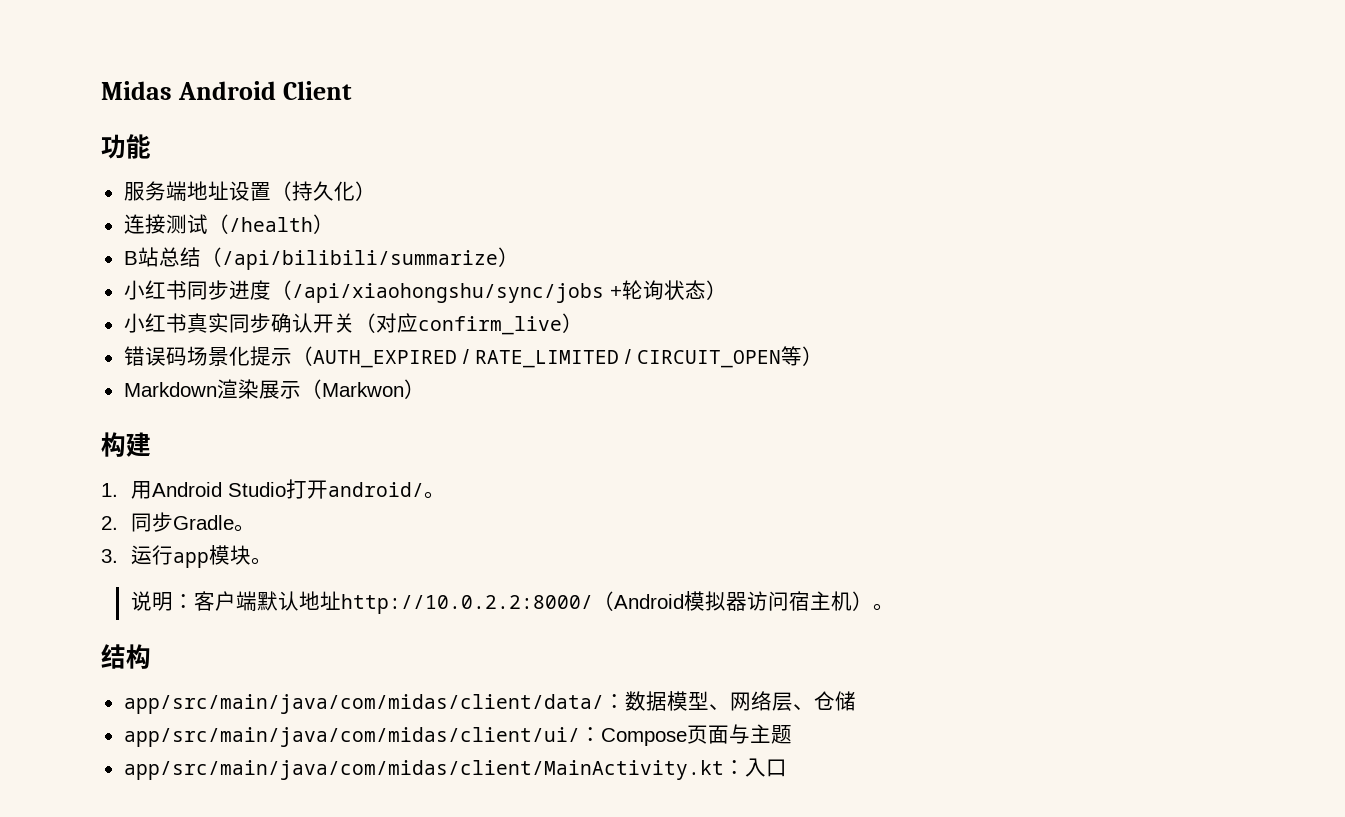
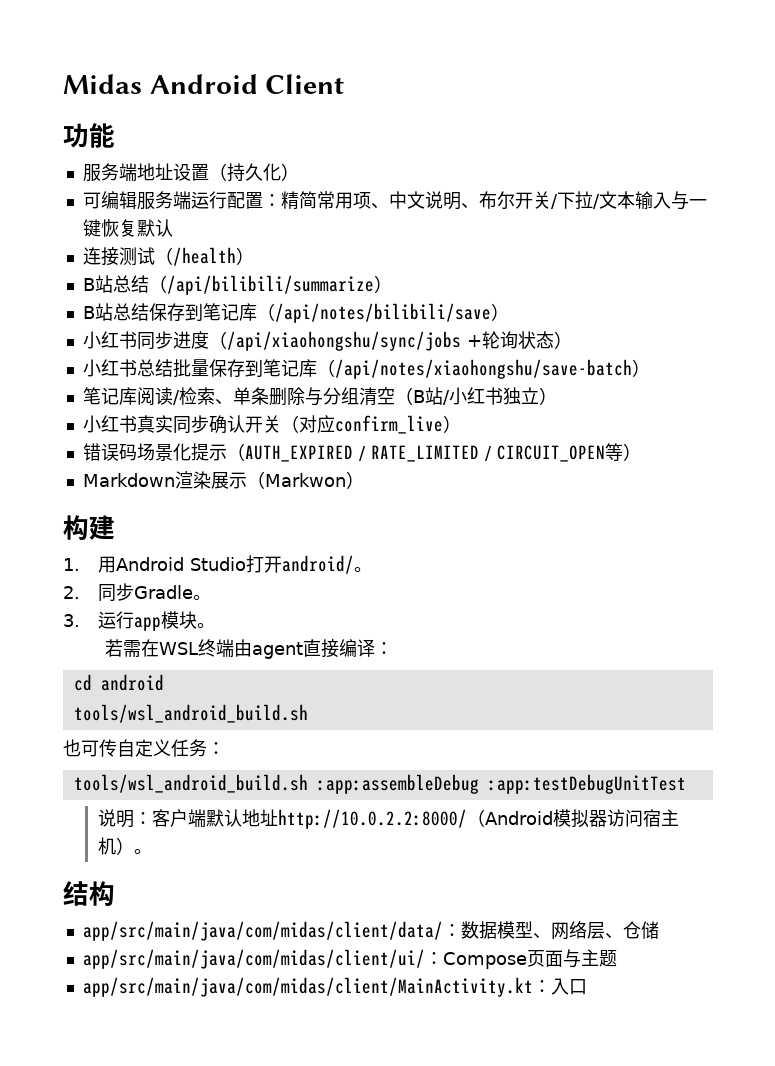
+ 可编辑服务端运行配置：精简常用项、中文说明、布尔开关/下拉/文本输入与一键恢复默认
+ B站总结保存到笔记库（/api/notes/bilibili/save）
+ 小红书总结批量保存到笔记库（/api/notes/xiaohongshu/save-batch）
+ 笔记库阅读/检索、单条删除与分组清空（B站/小红书独立）
+ 若需在WSL终端由agent直接编译：
+ cd android
+ tools/wsl_android_build.sh
+ 也可传自定义任务：
+ tools/wsl_android_build.sh :app:assembleDebug :app:testDebugUnitTest

